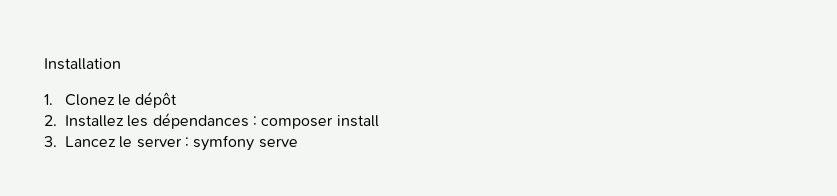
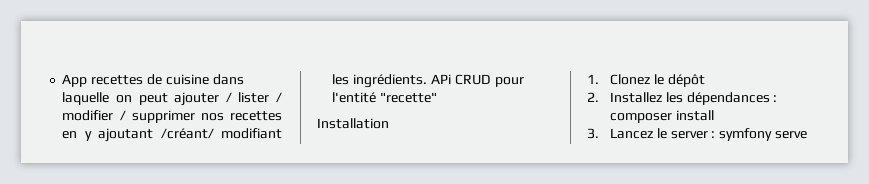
+ App recettes de cuisine dans laquelle on peut ajouter / lister / modifier / supprimer nos recettes en y ajoutant /créant/ modifiant les ingrédients. APi CRUD pour l'entité "recette"

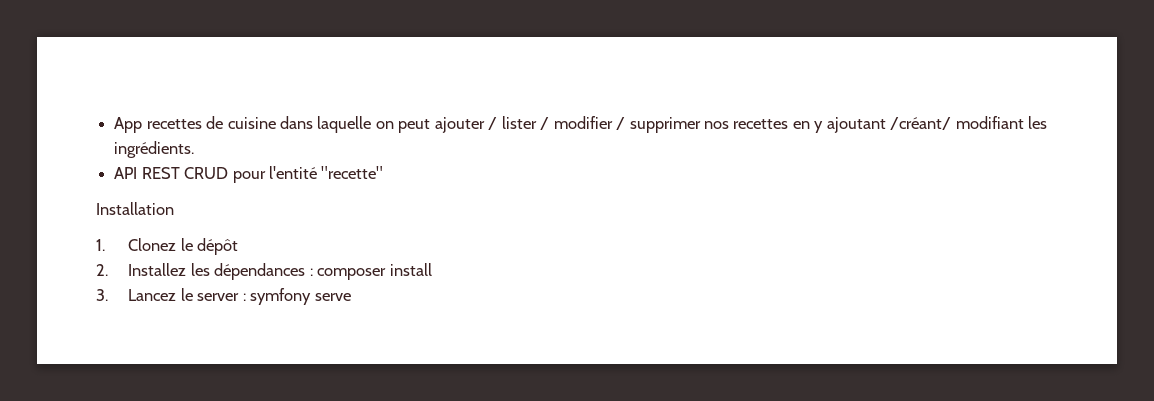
- App recettes de cuisine dans laquelle on peut ajouter / lister / modifier / supprimer nos recettes en y ajoutant /créant/ modifiant les ingrédients. APi CRUD pour l'entité "recette"
+ App recettes de cuisine dans laquelle on peut ajouter / lister / modifier / supprimer nos recettes en y ajoutant /créant/ modifiant les ingrédients.
+ API REST CRUD pour l'entité "recette"

